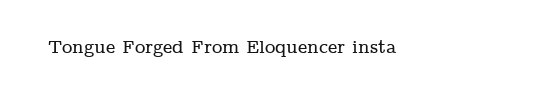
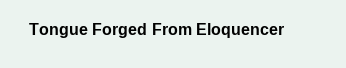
- Tongue Forged From Eloquencer insta
+ Tongue Forged From Eloquencer

